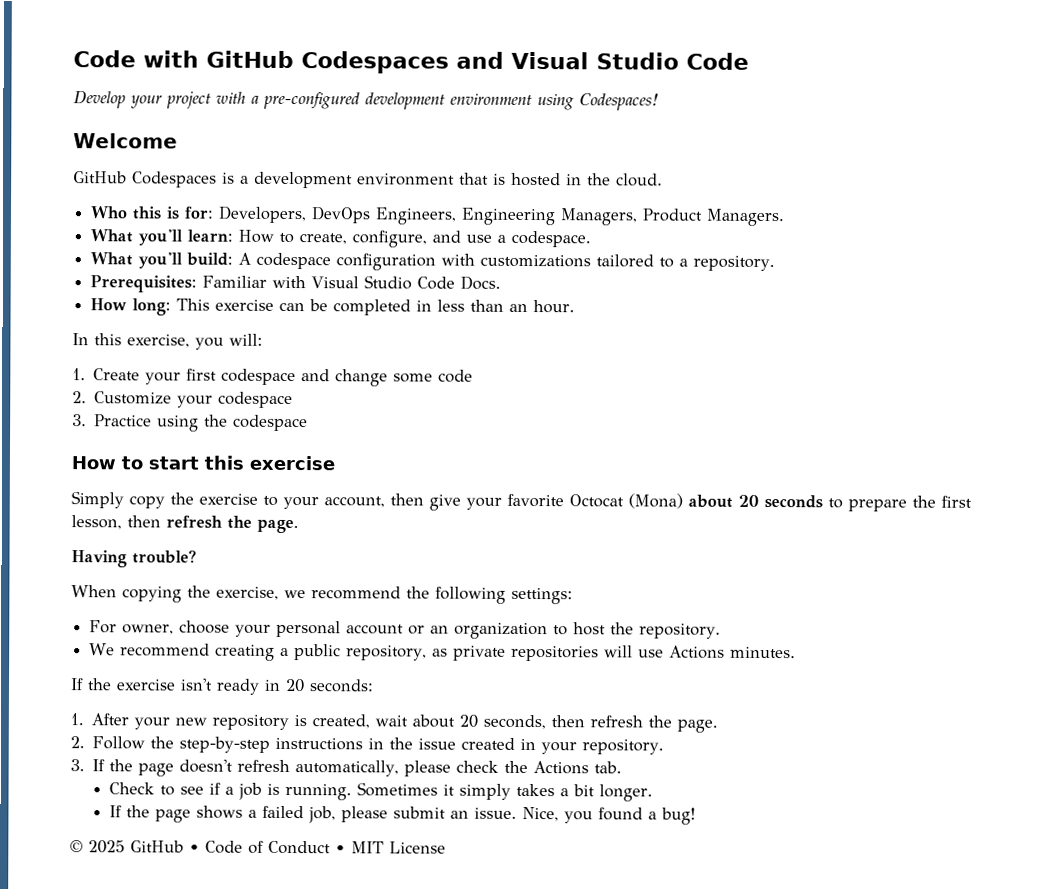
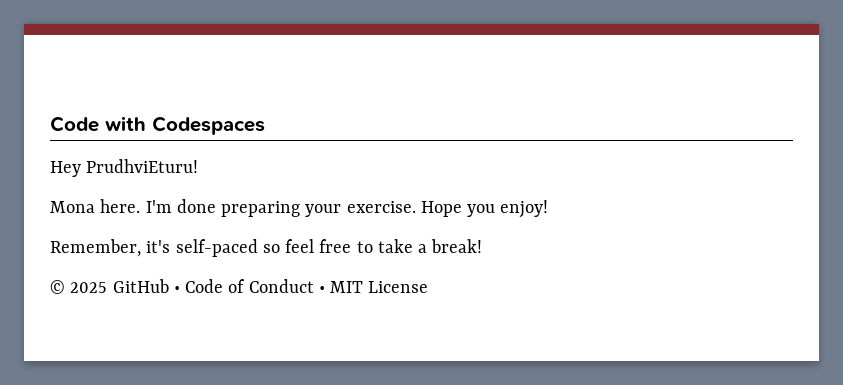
- Code with GitHub Codespaces and Visual Studio Code
- Develop your project with a pre-configured development environment using Codespaces!
- Welcome
- GitHub Codespaces is a development environment that is hosted in the cloud.
- Who this is for: Developers, DevOps Engineers, Engineering Managers, Product Managers.
- What you'll learn: How to create, configure, and use a codespace.
- What you'll build: A codespace configuration with customizations tailored to a repository.
- Prerequisites: Familiar with Visual Studio Code Docs.
- How long: This exercise can be completed in less than an hour.
- In this exercise, you will:
- 1. Create your first codespace and change some code
- 2. Customize your codespace
- 3. Practice using the codespace
- How to start this exercise
- Simply copy the exercise to your account, then give your favorite Octocat (Mona) about 20 seconds to prepare the first lesson, then refresh the page.
- Having trouble?
- When copying the exercise, we recommend the following settings:
- For owner, choose your personal account or an organization to host the repository.
- We recommend creating a public repository, as private repositories will use Actions minutes.
- If the exercise isn't ready in 20 seconds:
- 1. After your new repository is created, wait about 20 seconds, then refresh the page.
- 2. Follow the step-by-step instructions in the issue created in your repository.
- 3. If the page doesn't refresh automatically, please check the Actions tab.
- Check to see if a job is running. Sometimes it simply takes a bit longer.
- If the page shows a failed job, please submit an issue. Nice, you found a bug!
+ Code with Codespaces
+ Hey PrudhviEturu!
+ Mona here. I'm done preparing your exercise. Hope you enjoy!
+ Remember, it's self-paced so feel free to take a break!

